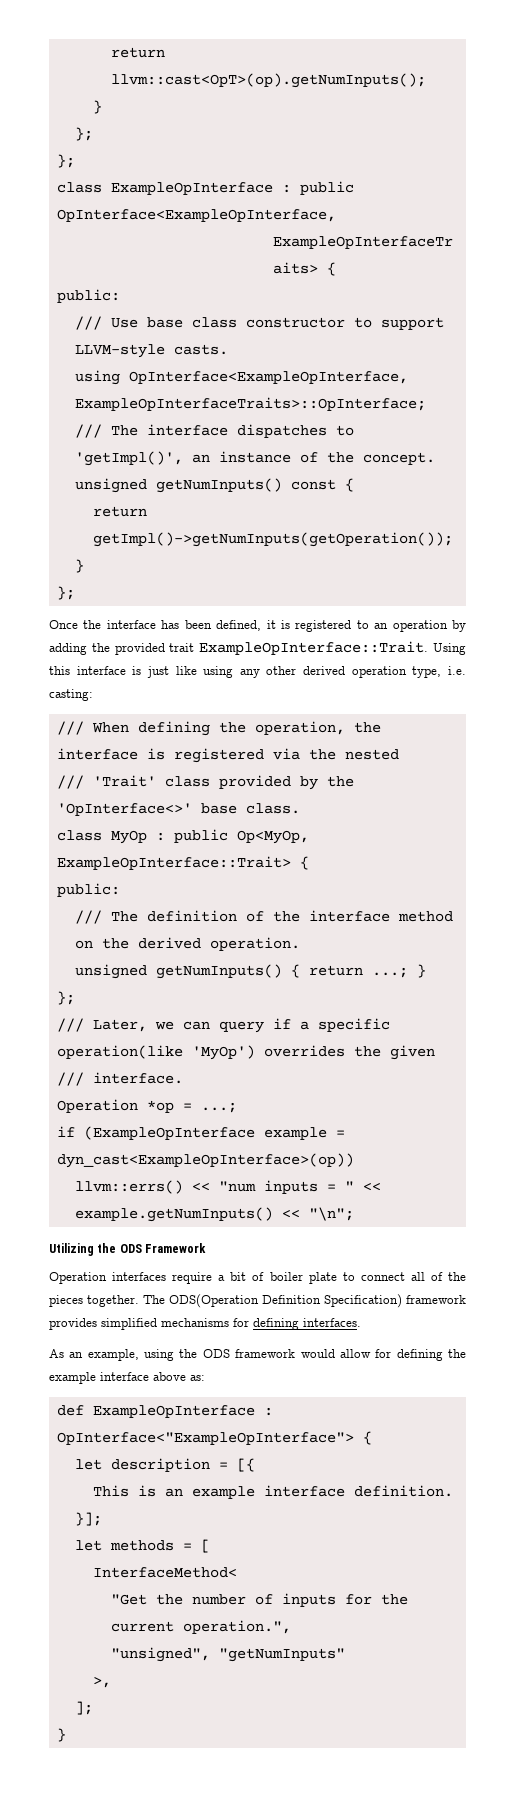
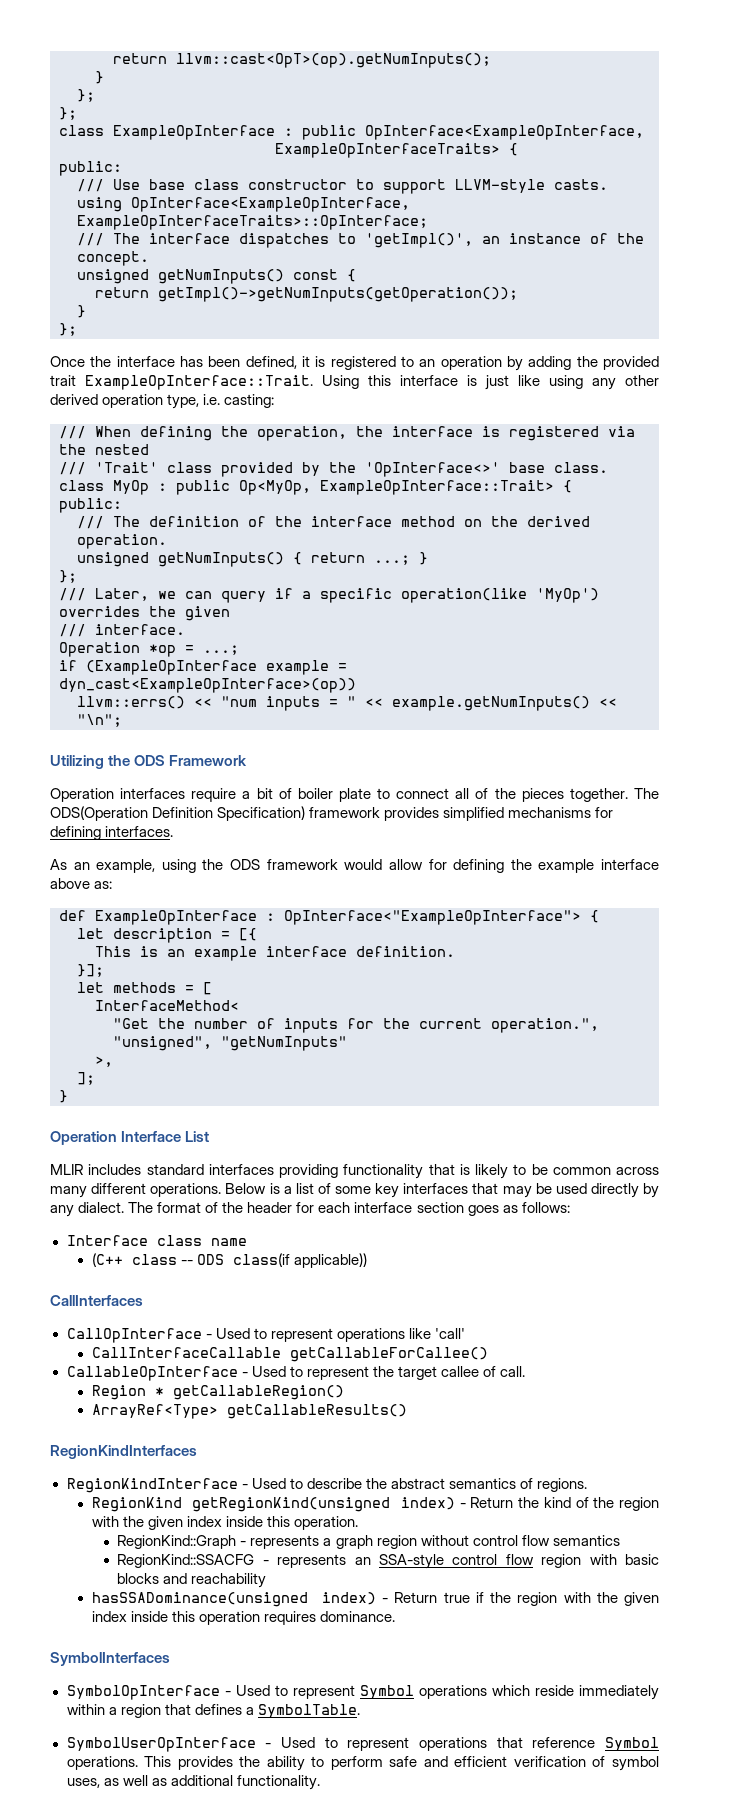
+ Operation Interface List
+ MLIR includes standard interfaces providing functionality that is likely to be common across many different operations. Below is a list of some key interfaces that may be used directly by any dialect. The format of the header for each interface section goes as follows:
+ Interface class name
+ (C++ class -- ODS class(if applicable))
+ CallInterfaces
+ CallOpInterface - Used to represent operations like 'call'
+ CallInterfaceCallable getCallableForCallee()
+ CallableOpInterface - Used to represent the target callee of call.
+ Region * getCallableRegion()
+ ArrayRef<Type> getCallableResults()
+ RegionKindInterfaces
+ RegionKindInterface - Used to describe the abstract semantics of regions.
+ RegionKind getRegionKind(unsigned index) - Return the kind of the region with the given index inside this operation.
+ RegionKind::Graph - represents a graph region without control flow semantics
+ RegionKind::SSACFG - represents an SSA-style control flow region with basic blocks and reachability
+ hasSSADominance(unsigned index) - Return true if the region with the given index inside this operation requires dominance.
+ SymbolInterfaces
+ SymbolOpInterface - Used to represent Symbol operations which reside immediately within a region that defines a SymbolTable.
+ SymbolUserOpInterface - Used to represent operations that reference Symbol operations. This provides the ability to perform safe and efficient verification of symbol uses, as well as additional functionality.

